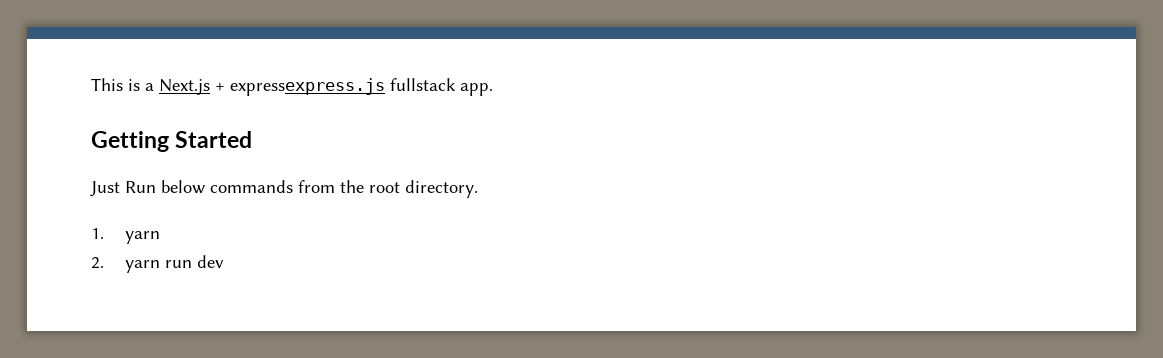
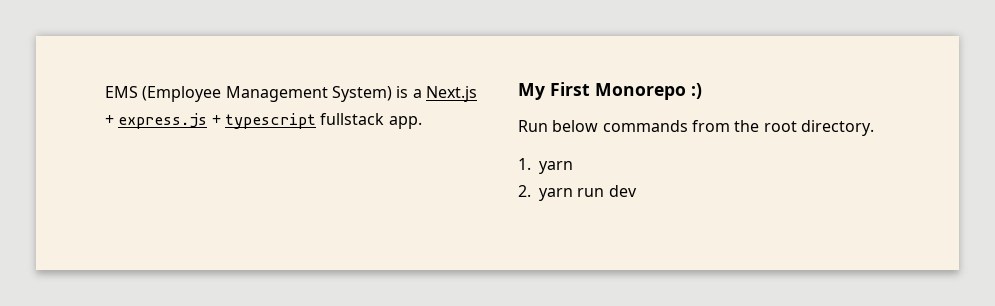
- This is a Next.js + expressexpress.js fullstack app.
+ EMS (Employee Management System) is a Next.js + express.js + typescript fullstack app.
- Getting Started
- Just Run below commands from the root directory.
+ My First Monorepo :)
+ Run below commands from the root directory.

